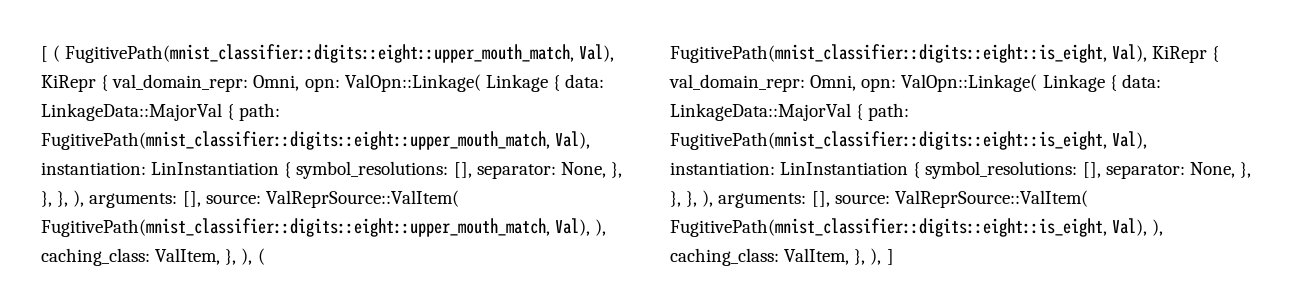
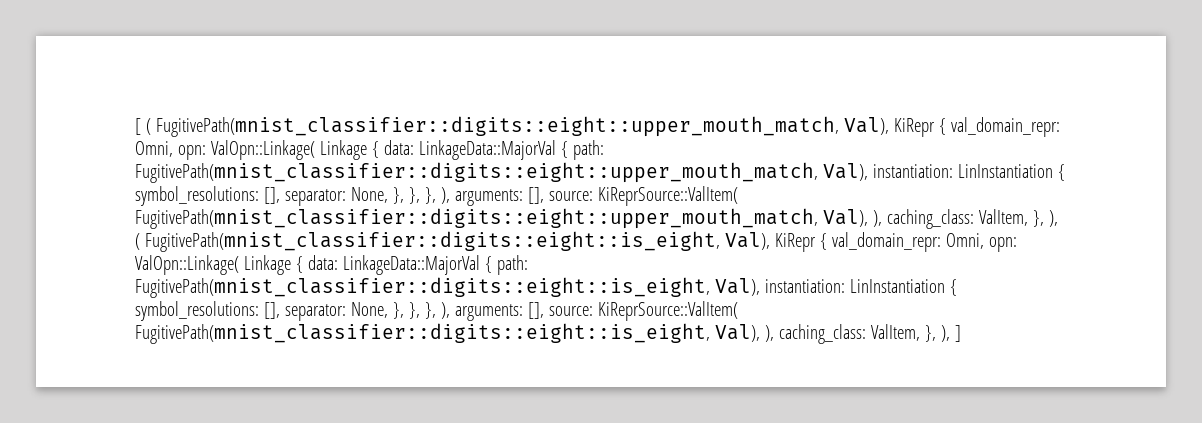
- ValReprSource::ValItem( FugitivePath(mnist_classifier::digits::eight::upper_mouth_match, Val), ), caching_class:
+ KiReprSource::ValItem( FugitivePath(mnist_classifier::digits::eight::upper_mouth_match, Val), ), caching_class:
- ValReprSource::ValItem( FugitivePath(mnist_classifier::digits::eight::is_eight, Val), ), caching_class:
+ KiReprSource::ValItem( FugitivePath(mnist_classifier::digits::eight::is_eight, Val), ), caching_class:

